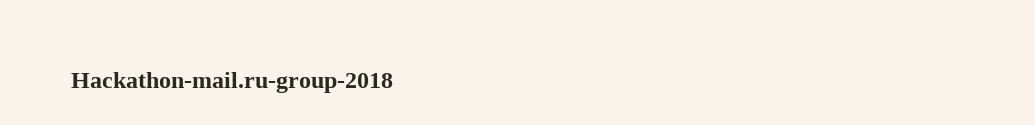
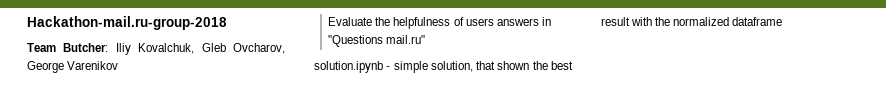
+ Team Butcher: Iliy Kovalchuk, Gleb Ovcharov, George Varenikov
+ Evaluate the helpfulness of users answers in "Questions mail.ru"
+ solution.ipynb - simple solution, that shown the best result with the normalized dataframe

